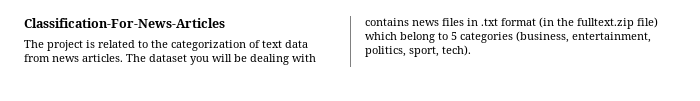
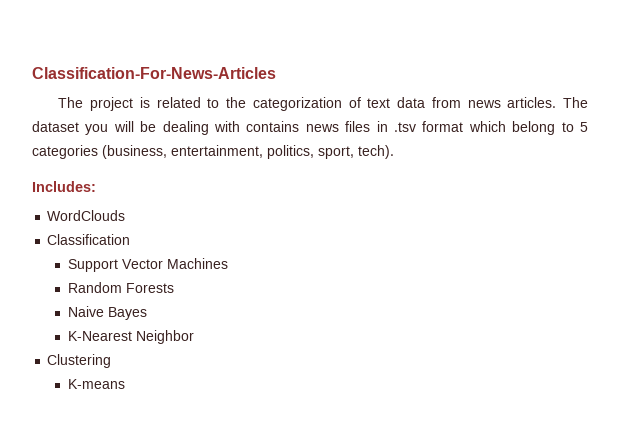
- The dataset you will be dealing with contains news files in .txt format (in the fulltext.zip file) which belong to 5 categories (business, entertainment, politics, sport, tech).
+ The dataset you will be dealing with contains news files in .tsv format which belong to 5 categories (business, entertainment, politics, sport, tech).
+ Includes:
+ WordClouds
+ Classification
+ Support Vector Machines
+ Random Forests
+ Naive Bayes
+ K-Nearest Neighbor
+ Clustering
+ K-means

